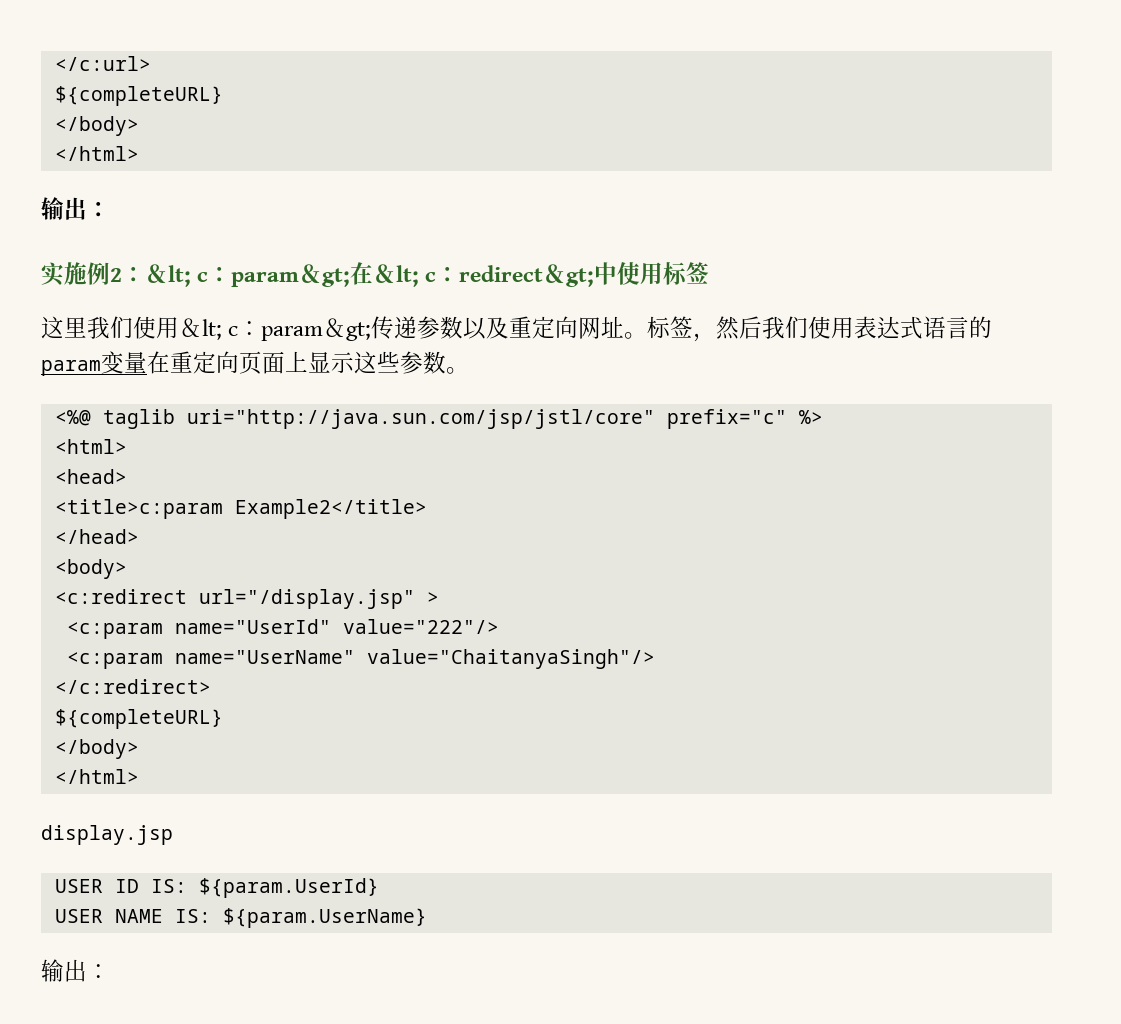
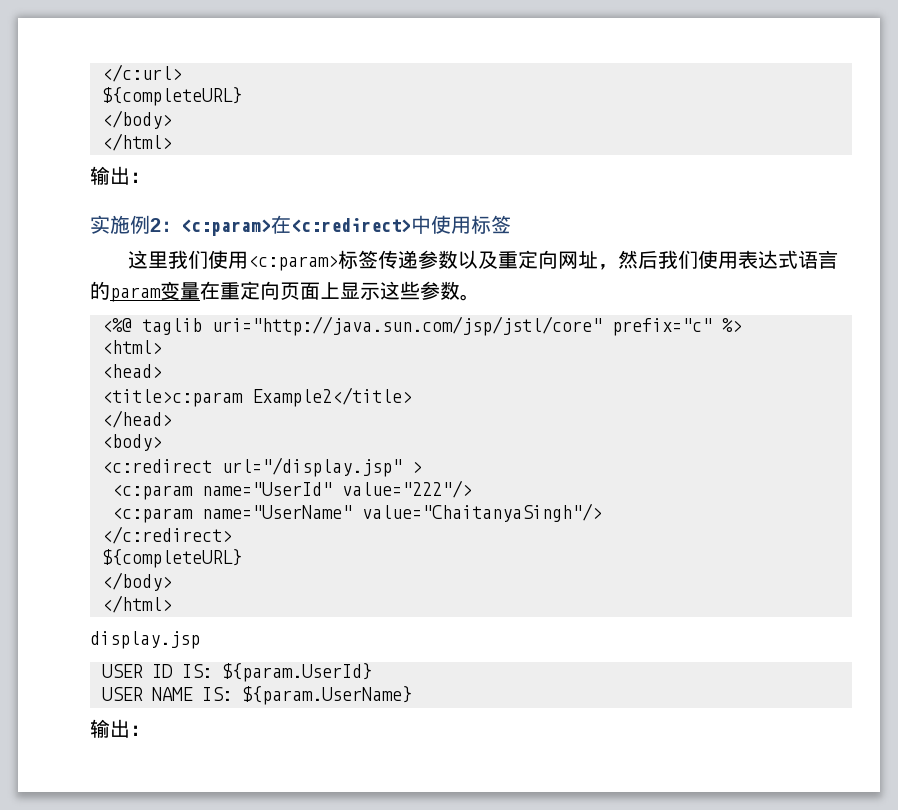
- 实施例2：＆lt; c：param＆gt;在＆lt; c：redirect＆gt;中使用标签
+ 实施例2：<c:param>在<c:redirect>中使用标签
- 这里我们使用＆lt; c：param＆gt;传递参数以及重定向网址。标签，然后我们使用表达式语言的param变量在重定向页面上显示这些参数。
+ 这里我们使用<c:param>标签传递参数以及重定向网址，然后我们使用表达式语言的param变量在重定向页面上显示这些参数。

